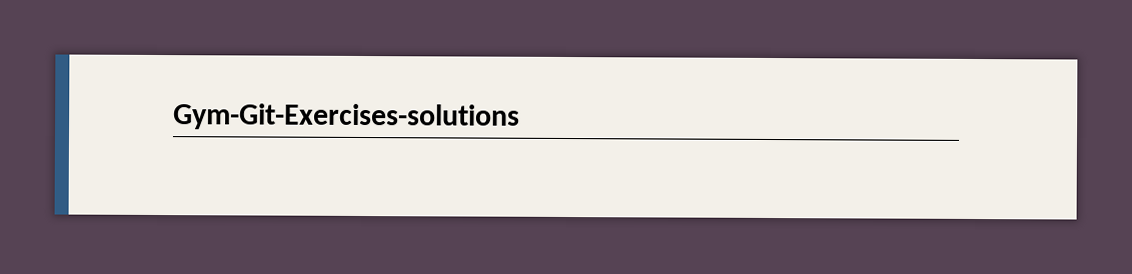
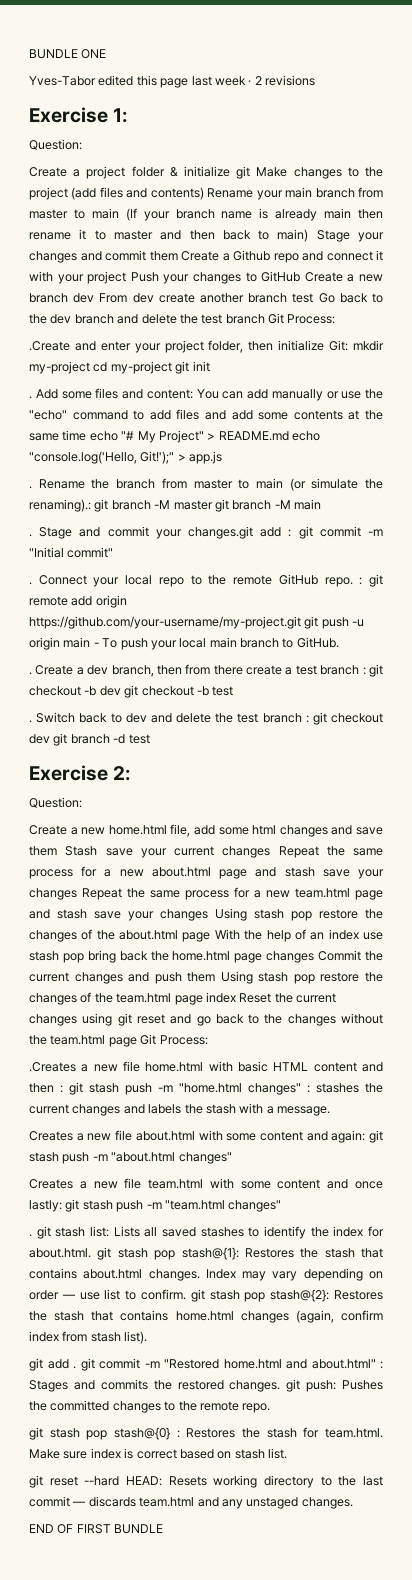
- Gym-Git-Exercises-solutions
+ BUNDLE ONE
+ Yves-Tabor edited this page last week · 2 revisions
+ Exercise 1:
+ Question:
+ Create a project folder & initialize git Make changes to the project (add files and contents) Rename your main branch from master to main (If your branch name is already main then rename it to master and then back to main) Stage your changes and commit them Create a Github repo and connect it with your project Push your changes to GitHub Create a new branch dev From dev create another branch test Go back to the dev branch and delete the test branch Git Process:
+ .Create and enter your project folder, then initialize Git: mkdir my-project cd my-project git init
+ . Add some files and content: You can add manually or use the "echo" command to add files and add some contents at the same time echo "# My Project" > README.md echo "console.log('Hello, Git!');" > app.js
+ . Rename the branch from master to main (or simulate the renaming).: git branch -M master git branch -M main
+ . Stage and commit your changes.git add : git commit -m "Initial commit"
+ . Connect your local repo to the remote GitHub repo. : git remote add origin https://github.com/your-username/my-project.git git push -u origin main - To push your local main branch to GitHub.
+ . Create a dev branch, then from there create a test branch : git checkout -b dev git checkout -b test
+ . Switch back to dev and delete the test branch : git checkout dev git branch -d test
+ Exercise 2:
+ Question:
+ Create a new home.html file, add some html changes and save them Stash save your current changes Repeat the same process for a new about.html page and stash save your changes Repeat the same process for a new team.html page and stash save your changes Using stash pop restore the changes of the about.html page With the help of an index use stash pop bring back the home.html page changes Commit the current changes and push them Using stash pop restore the changes of the team.html page index Reset the current changes using git reset and go back to the changes without the team.html page Git Process:
+ .Creates a new file home.html with basic HTML content and then : git stash push -m "home.html changes" : stashes the current changes and labels the stash with a message.
+ Creates a new file about.html with some content and again: git stash push -m "about.html changes"
+ Creates a new file team.html with some content and once lastly: git stash push -m "team.html changes"
+ . git stash list: Lists all saved stashes to identify the index for about.html. git stash pop stash@{1}: Restores the stash that contains about.html changes. Index may vary depending on order — use list to confirm. git stash pop stash@{2}: Restores the stash that contains home.html changes (again, confirm index from stash list).
+ git add . git commit -m "Restored home.html and about.html" : Stages and commits the restored changes. git push: Pushes the committed changes to the remote repo.
+ git stash pop stash@{0} : Restores the stash for team.html. Make sure index is correct based on stash list.
+ git reset --hard HEAD: Resets working directory to the last commit — discards team.html and any unstaged changes.
+ END OF FIRST BUNDLE

